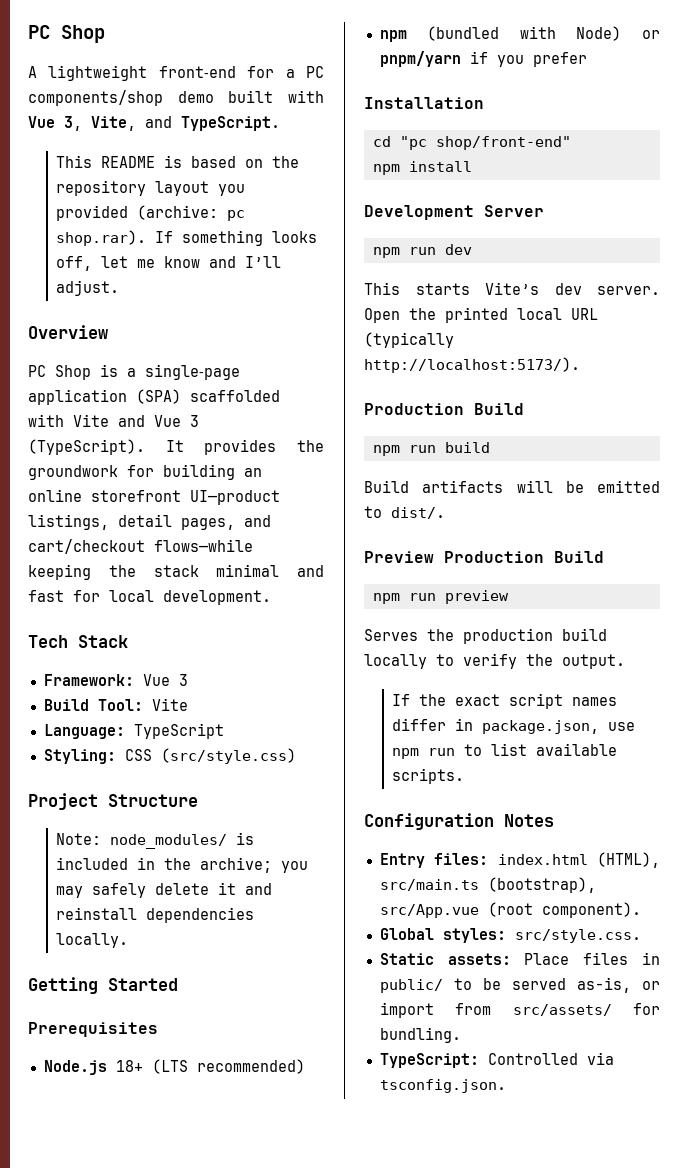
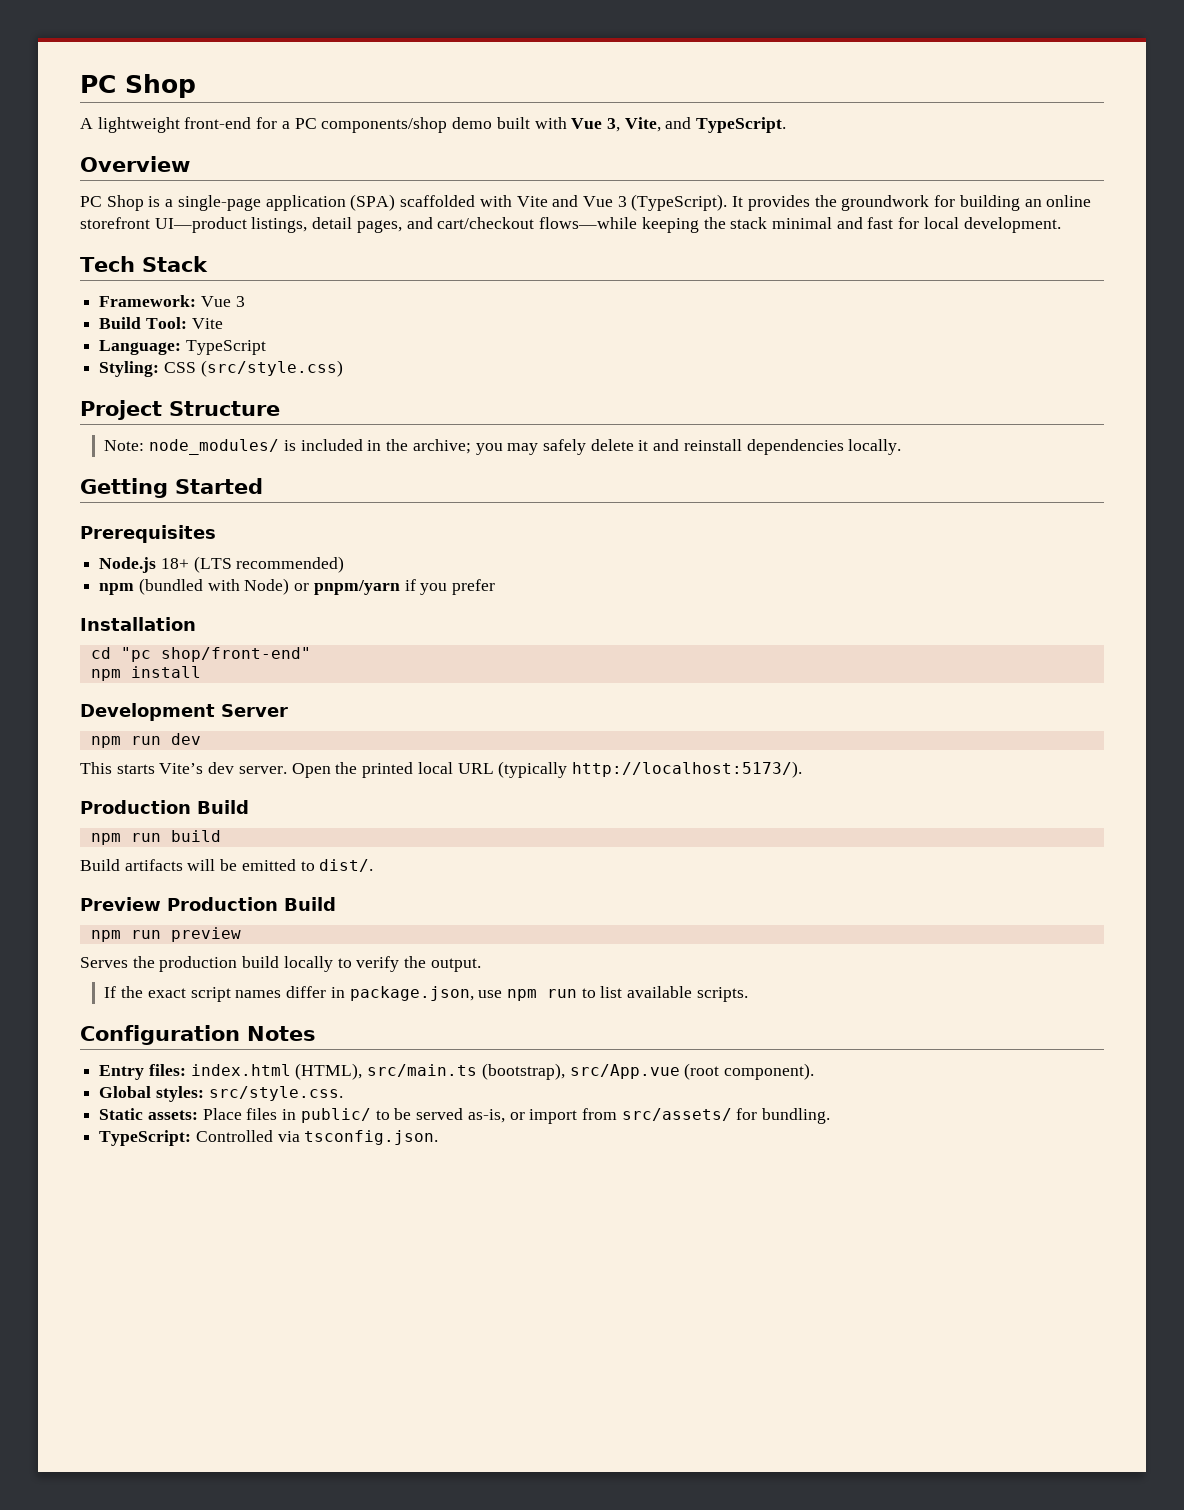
- This README is based on the repository layout you provided (archive: pc shop.rar). If something looks off, let me know and I’ll adjust.

